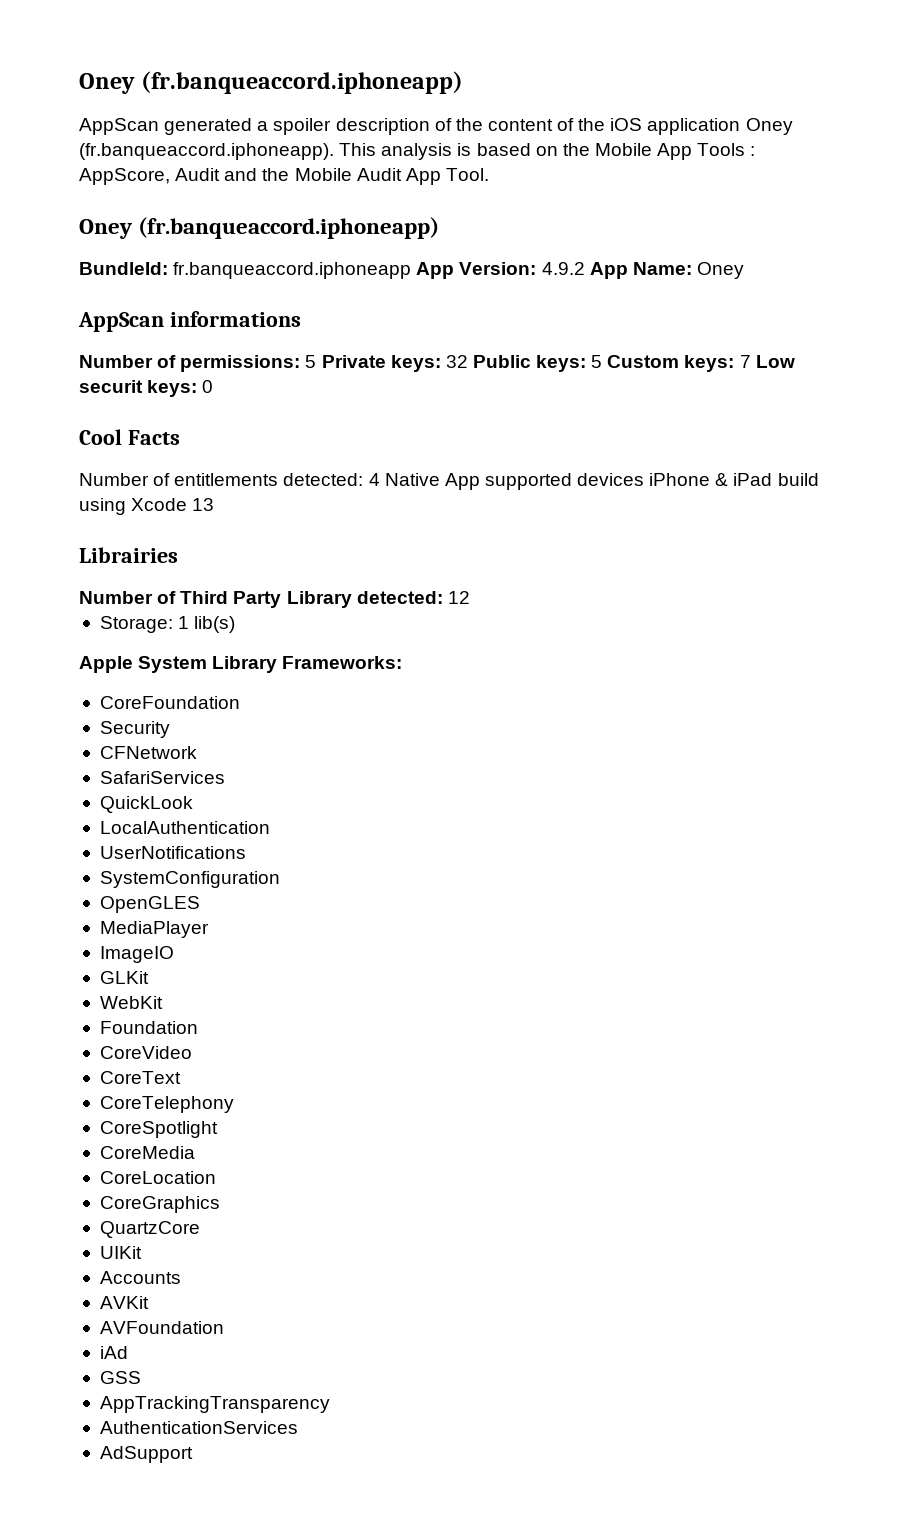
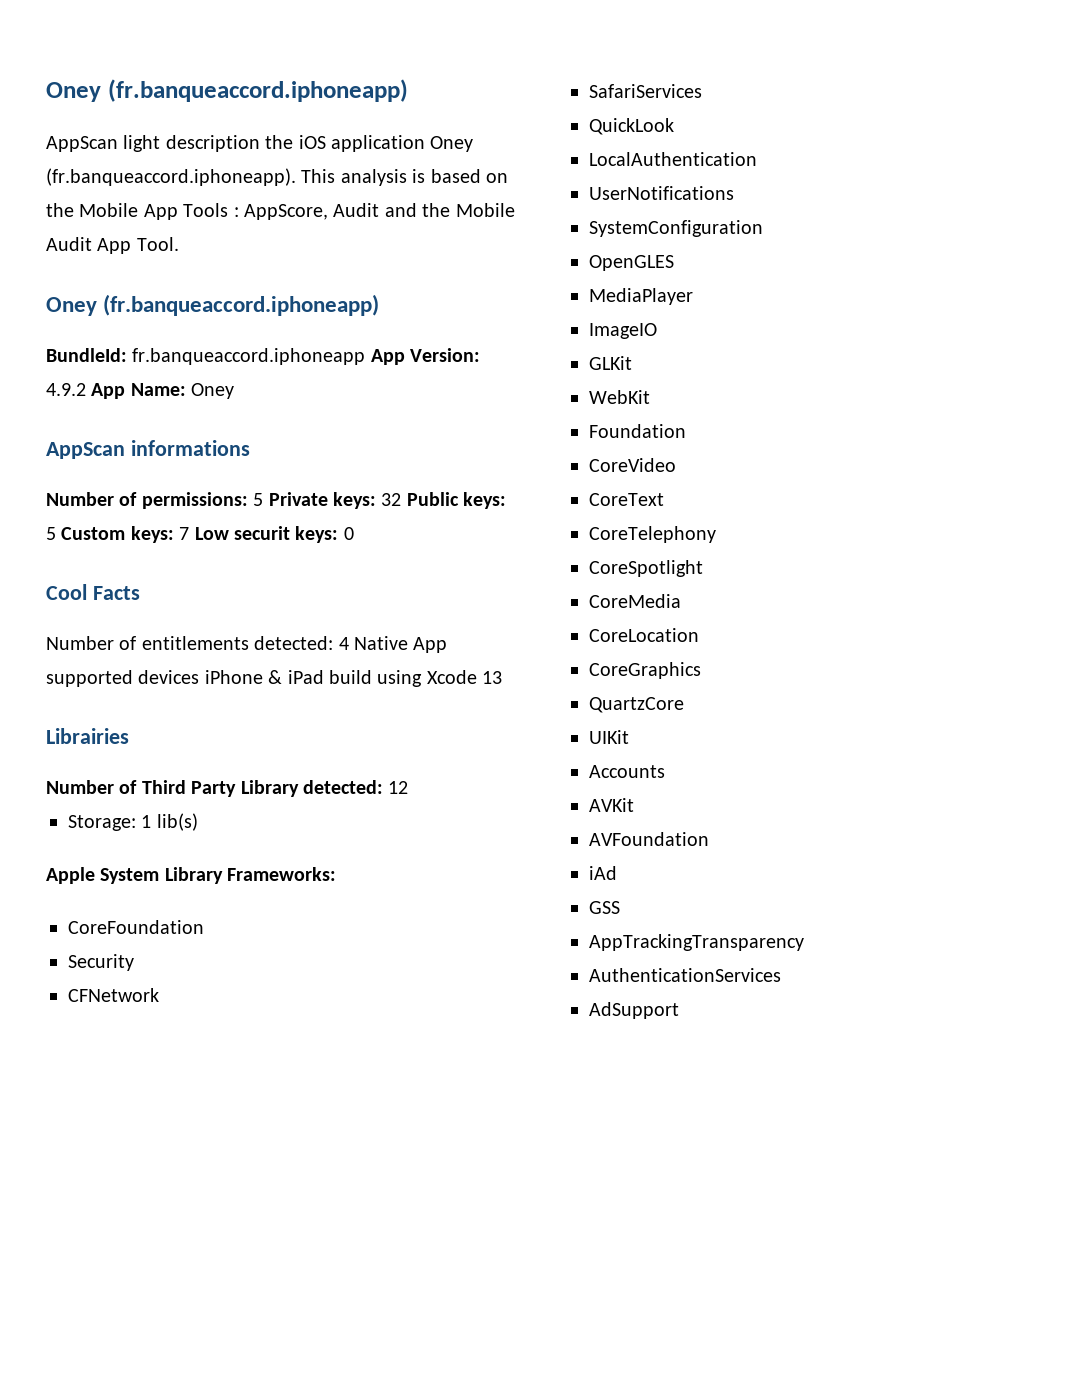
- AppScan generated a spoiler description of the content of the iOS application Oney (fr.banqueaccord.iphoneapp). This analysis is based on the Mobile App Tools : AppScore, Audit and the Mobile Audit App Tool.
+ AppScan light description the iOS application Oney (fr.banqueaccord.iphoneapp). This analysis is based on the Mobile App Tools : AppScore, Audit and the Mobile Audit App Tool.

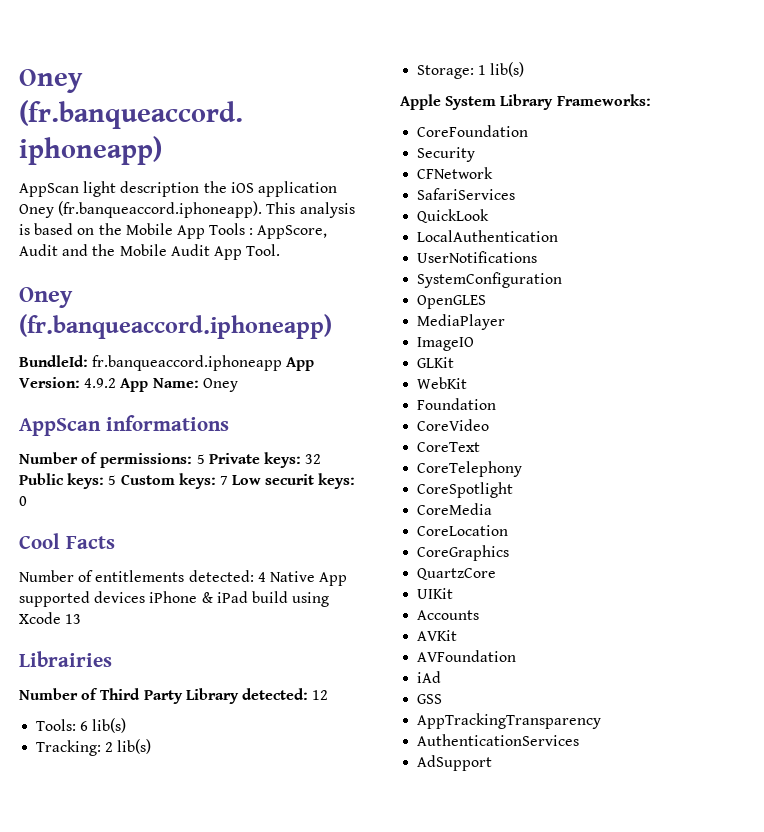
+ Tools: 6 lib(s)
+ Tracking: 2 lib(s)

